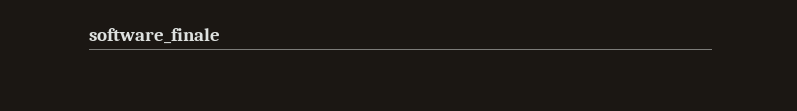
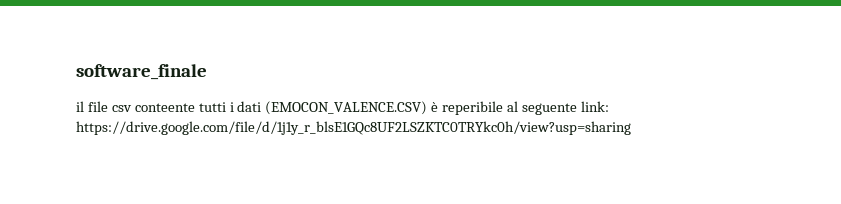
+ il file csv conteente tutti i dati (EMOCON_VALENCE.CSV) è reperibile al seguente link: https://drive.google.com/file/d/1j1y_r_blsE1GQc8UF2LSZKTC0TRYkc0h/view?usp=sharing

